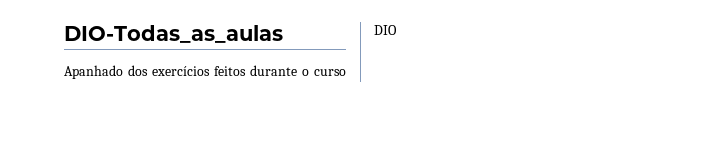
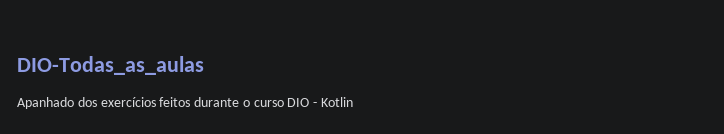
- Apanhado dos exercícios feitos durante o curso DIO
+ Apanhado dos exercícios feitos durante o curso DIO - Kotlin

